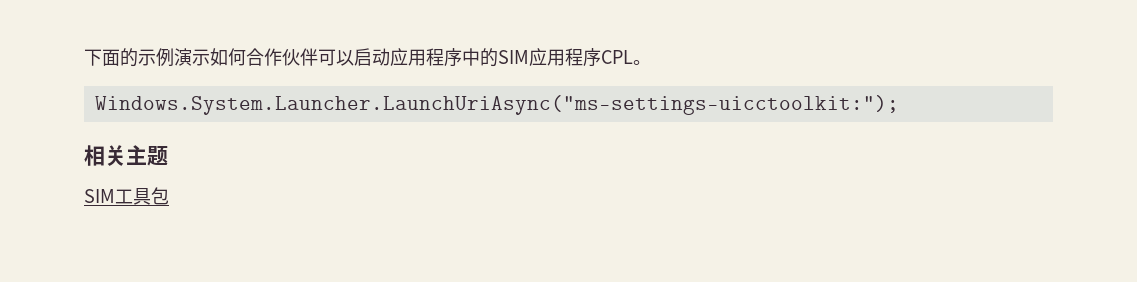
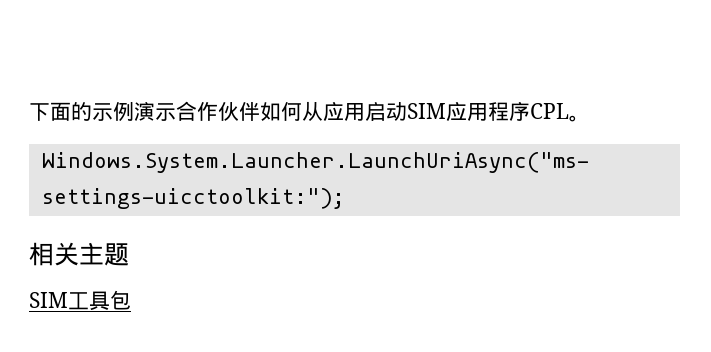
- 下面的示例演示如何合作伙伴可以启动应用程序中的SIM应用程序CPL。
+ 下面的示例演示合作伙伴如何从应用启动SIM应用程序CPL。

